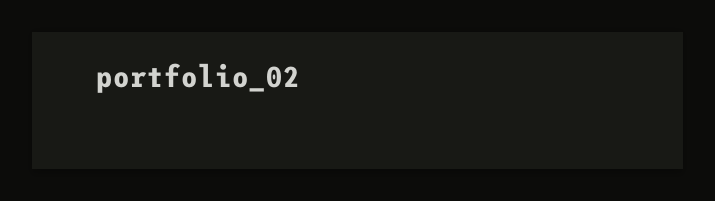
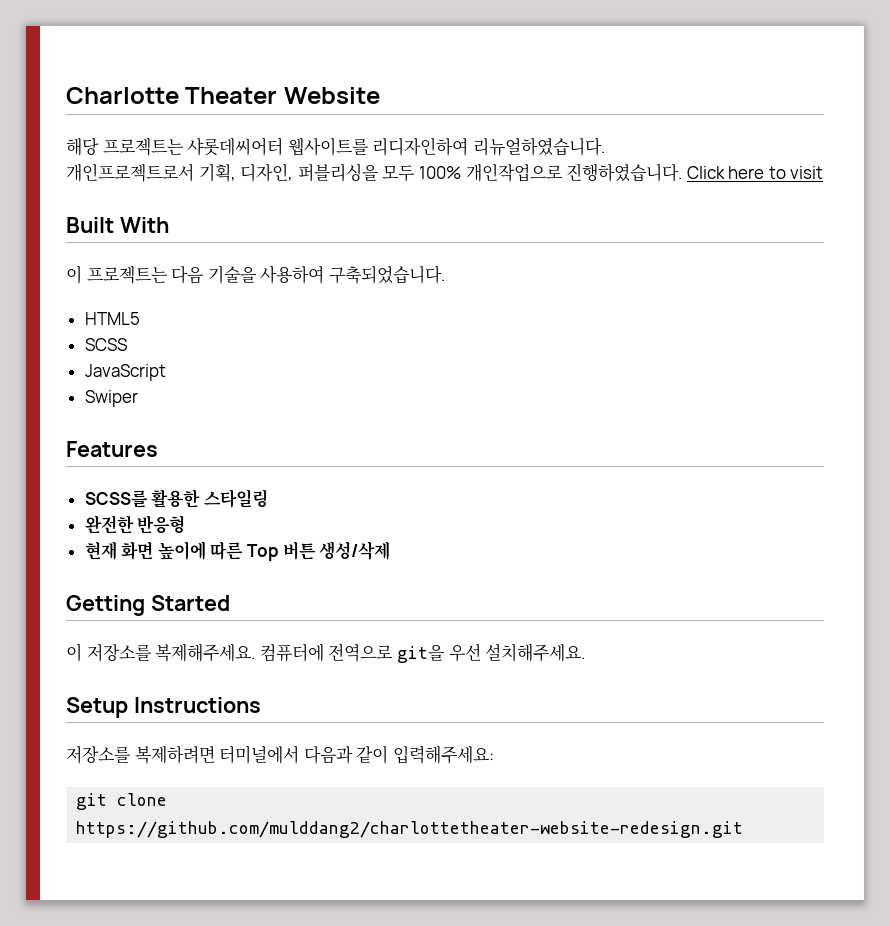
- portfolio_02
+ Charlotte Theater Website
+ 해당 프로젝트는 샤롯데씨어터 웹사이트를 리디자인하여 리뉴얼하였습니다.
+ 개인프로젝트로서 기획, 디자인, 퍼블리싱을 모두 100% 개인작업으로 진행하였습니다. Click here to visit
+ Built With
+ 이 프로젝트는 다음 기술을 사용하여 구축되었습니다.
+ HTML5
+ SCSS
+ JavaScript
+ Swiper
+ Features
+ SCSS를 활용한 스타일링
+ 완전한 반응형
+ 현재 화면 높이에 따른 Top 버튼 생성/삭제
+ Getting Started
+ 이 저장소를 복제해주세요. 컴퓨터에 전역으로 git을 우선 설치해주세요.
+ Setup Instructions
+ 저장소를 복제하려면 터미널에서 다음과 같이 입력해주세요:
+ git clone https://github.com/mulddang2/charlottetheater-website-redesign.git

